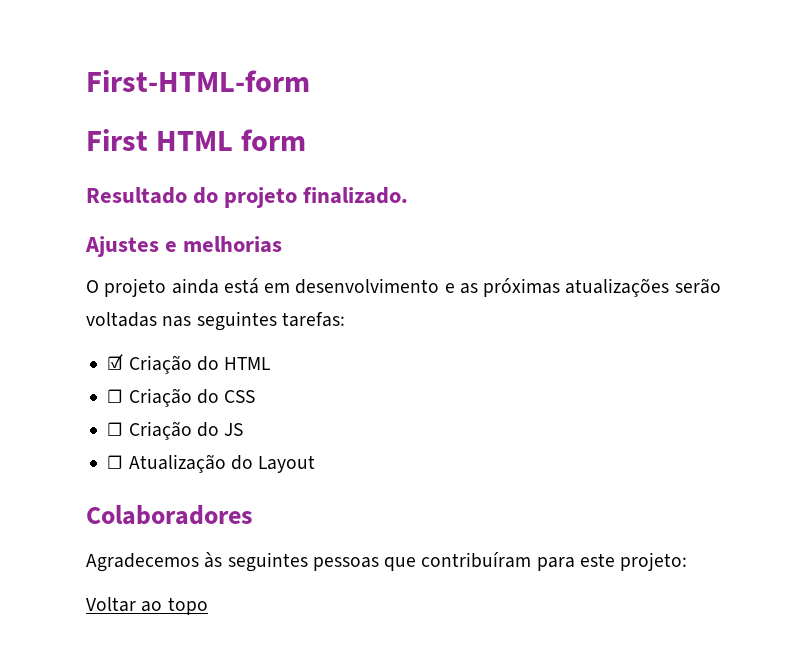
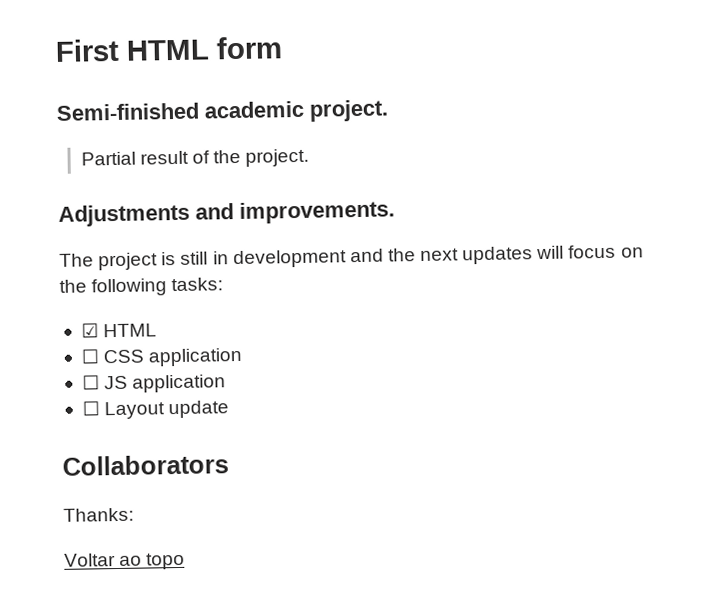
- First-HTML-form
- Resultado do projeto finalizado.
- Ajustes e melhorias
- O projeto ainda está em desenvolvimento e as próximas atualizações serão voltadas nas seguintes tarefas:
+ Semi-finished academic project.
+ Partial result of the project.
+ Adjustments and improvements.
+ The project is still in development and the next updates will focus on the following tasks:
- ☑ Criação do HTML
+ ☑ HTML
- ☐ Criação do CSS
- ☐ Criação do JS
- ☐ Atualização do Layout
- Colaboradores
- Agradecemos às seguintes pessoas que contribuíram para este projeto:
+ ☐ CSS application
+ ☐ JS application
+ ☐ Layout update
+ Collaborators
+ Thanks:

